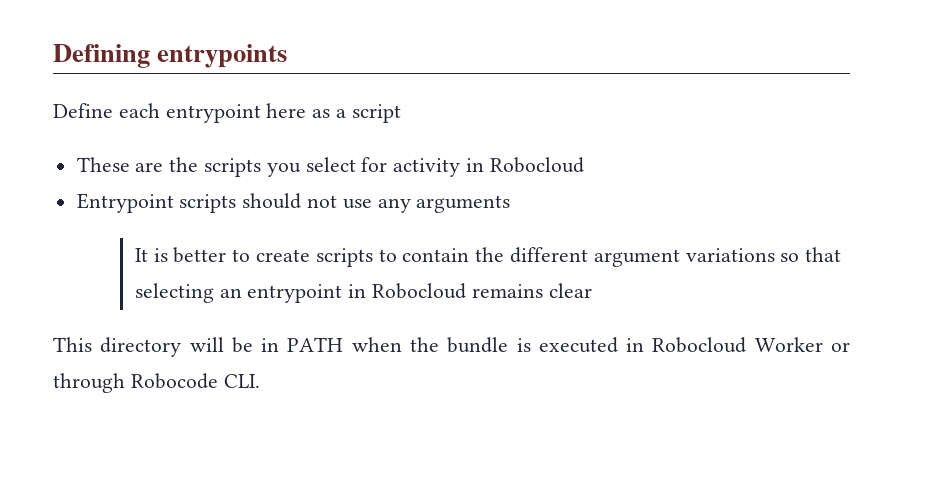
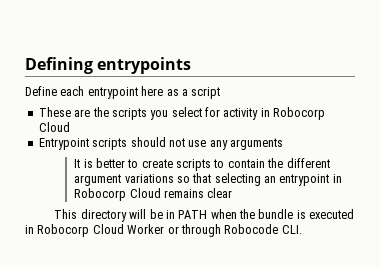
- These are the scripts you select for activity in Robocloud
+ These are the scripts you select for activity in Robocorp Cloud
- It is better to create scripts to contain the different argument variations so that selecting an entrypoint in Robocloud remains clear
+ It is better to create scripts to contain the different argument variations so that selecting an entrypoint in Robocorp Cloud remains clear
- This directory will be in PATH when the bundle is executed in Robocloud Worker or through Robocode CLI.
+ This directory will be in PATH when the bundle is executed in Robocorp Cloud Worker or through Robocode CLI.

